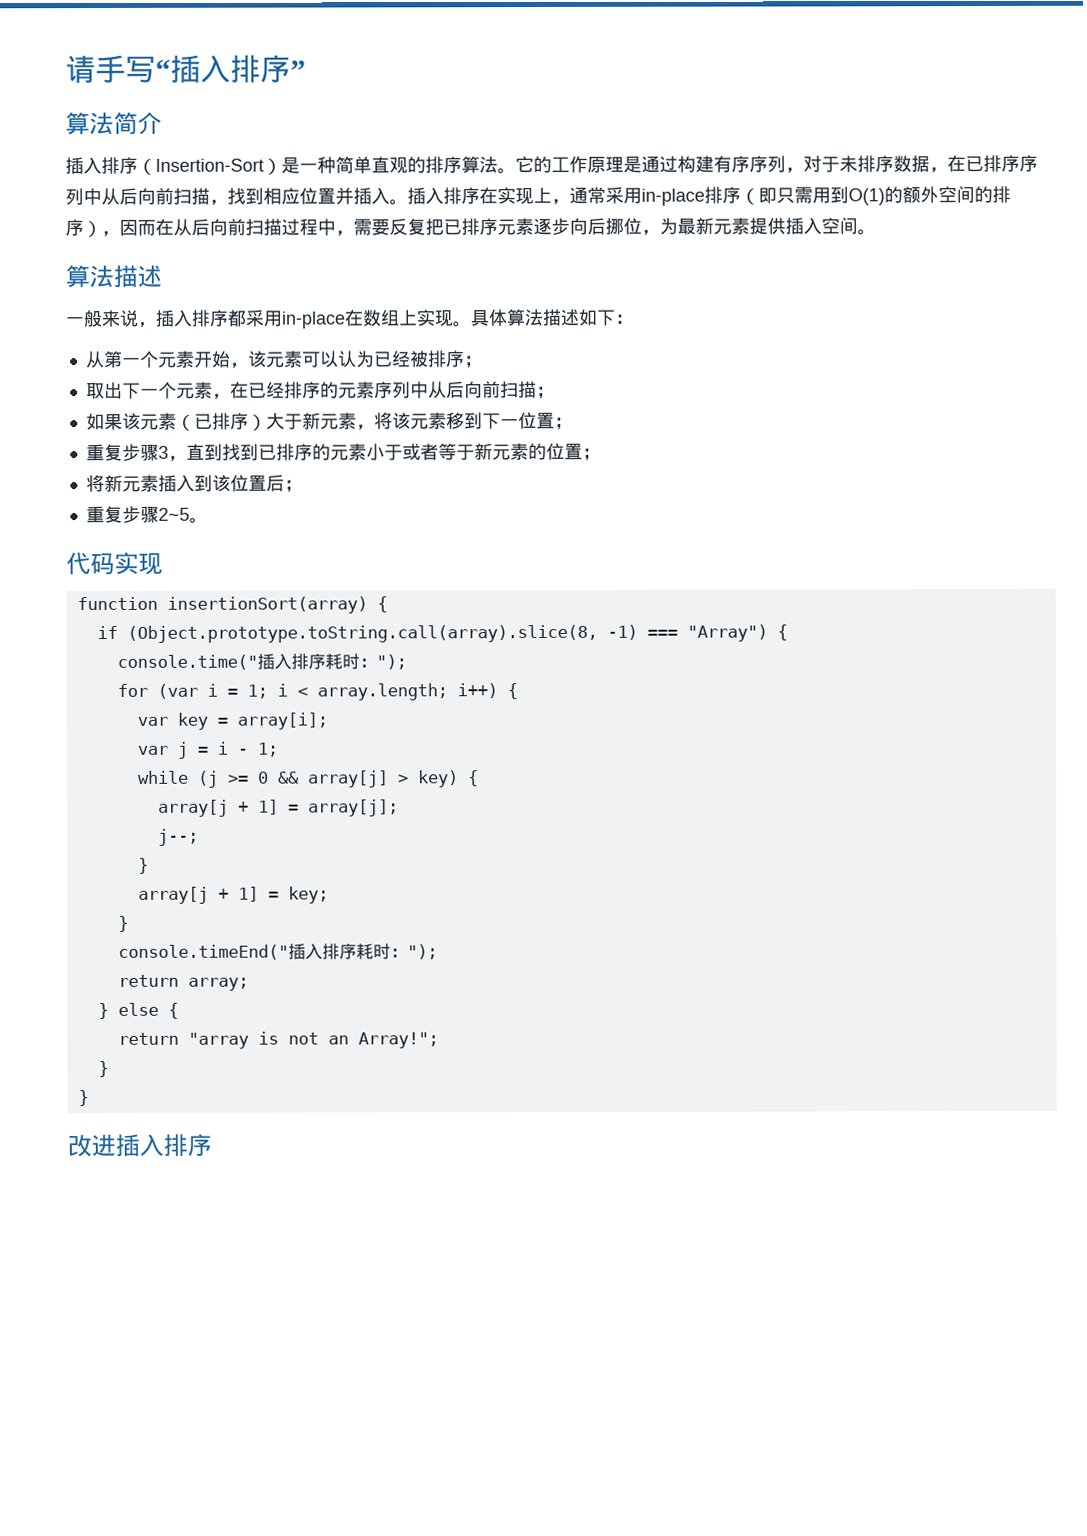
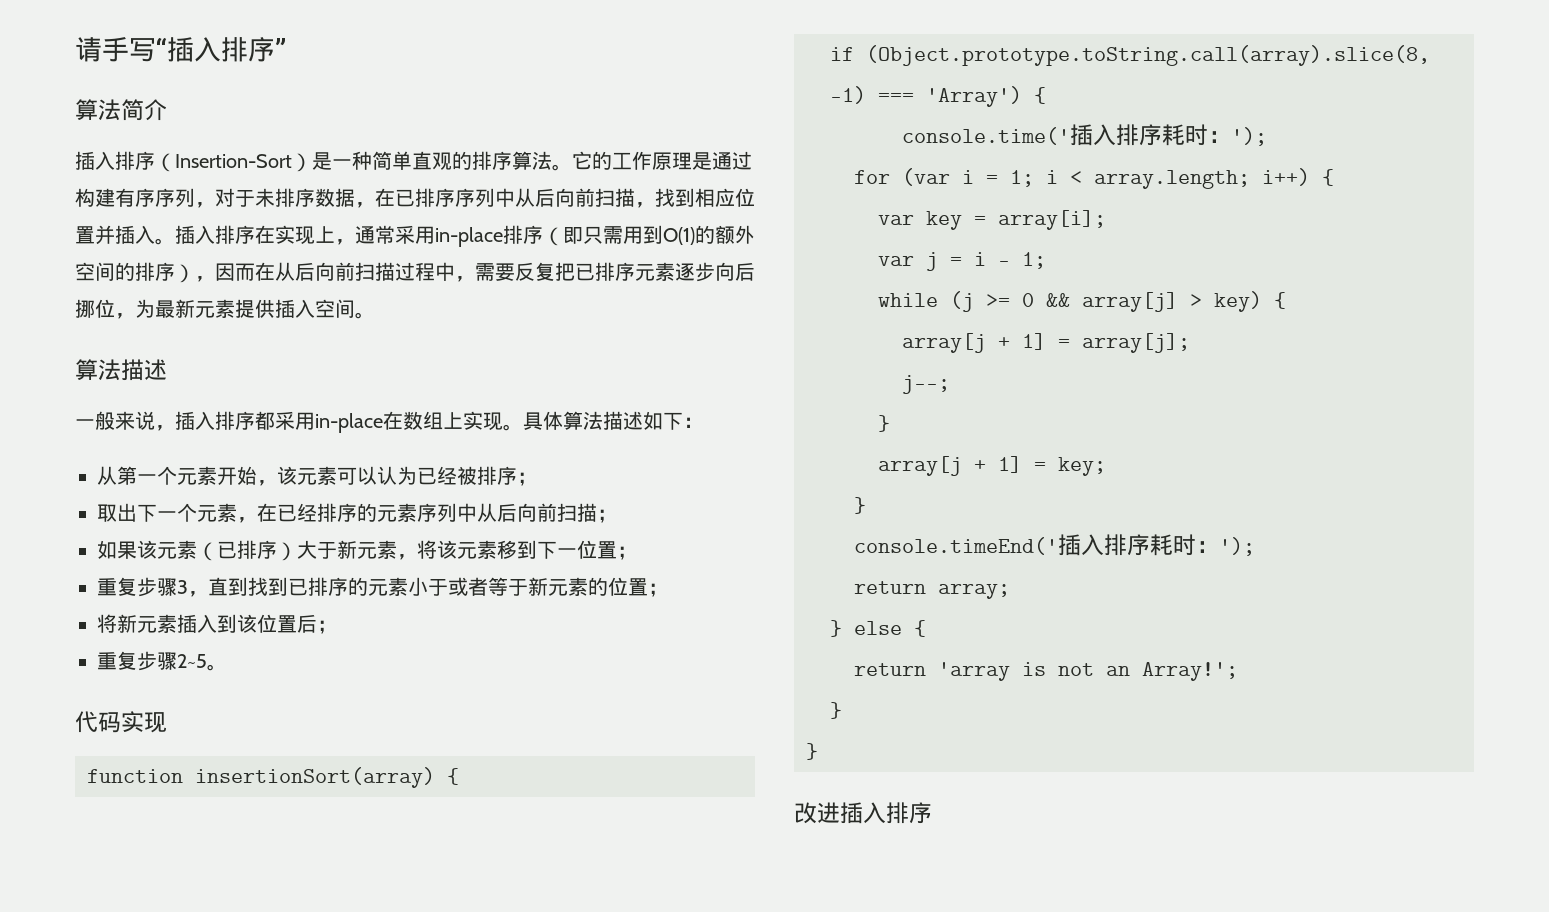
- if (Object.prototype.toString.call(array).slice(8, -1) === "Array") {
- console.time("插入排序耗时：");
+ if (Object.prototype.toString.call(array).slice(8, -1) === 'Array') {
+ console.time('插入排序耗时：');
- console.timeEnd("插入排序耗时：");
+ console.timeEnd('插入排序耗时：');
- return "array is not an Array!";
+ return 'array is not an Array!';

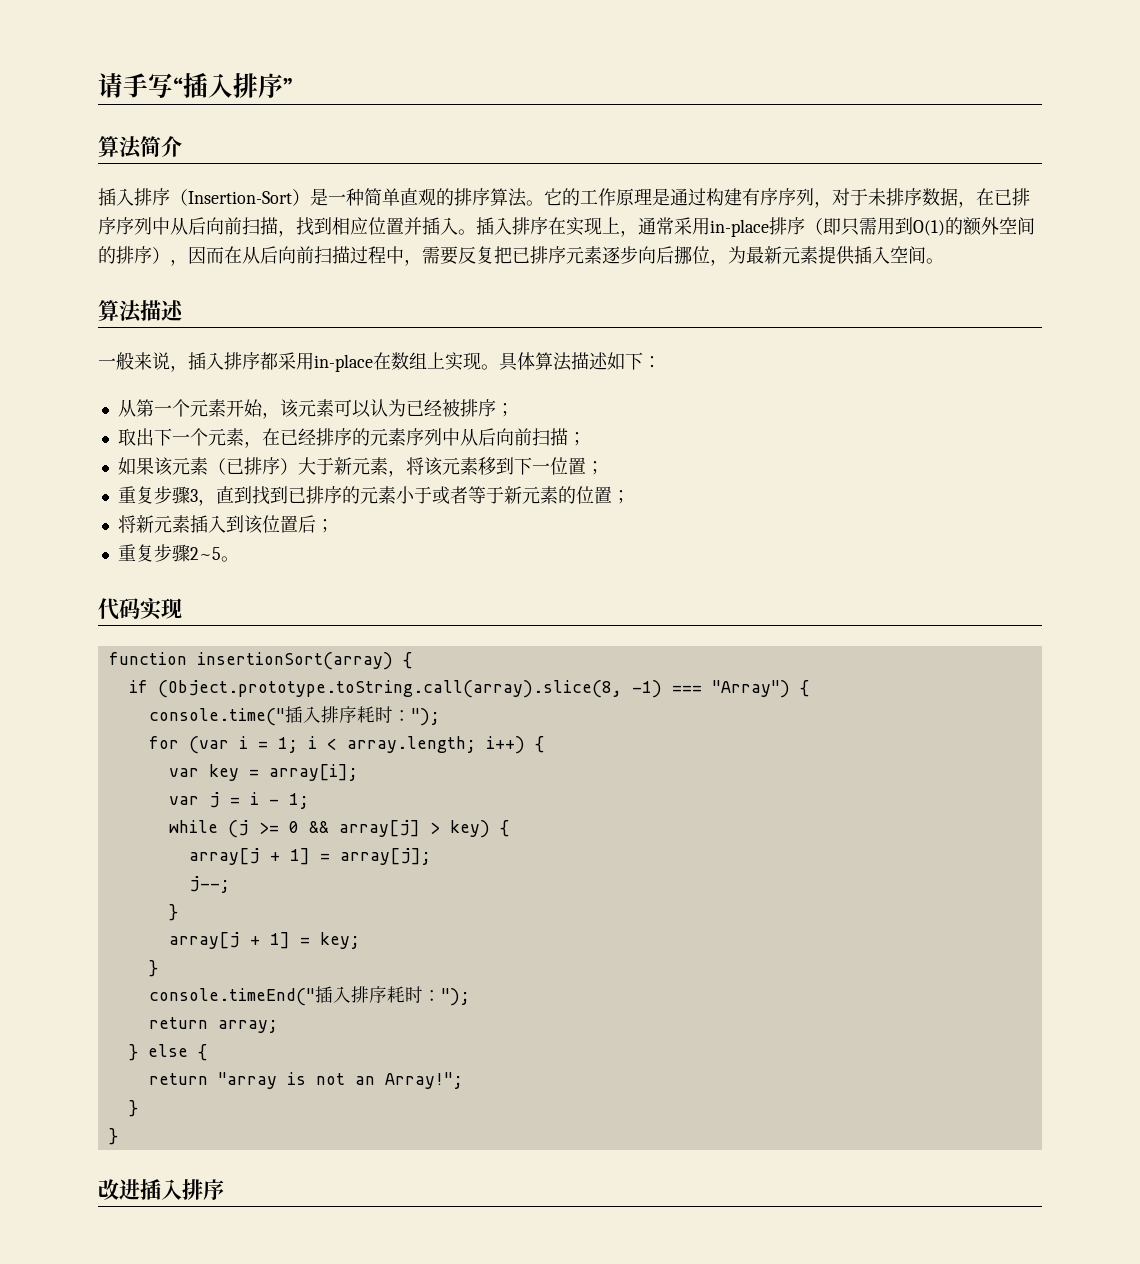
- if (Object.prototype.toString.call(array).slice(8, -1) === 'Array') {
- console.time('插入排序耗时：');
+ if (Object.prototype.toString.call(array).slice(8, -1) === "Array") {
+ console.time("插入排序耗时：");
- console.timeEnd('插入排序耗时：');
+ console.timeEnd("插入排序耗时：");
- return 'array is not an Array!';
+ return "array is not an Array!";

